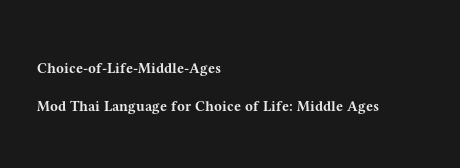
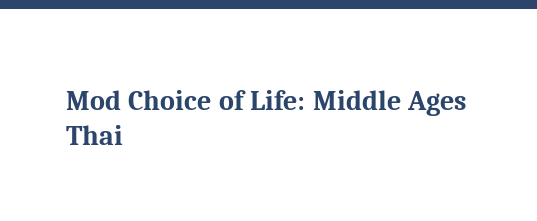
- Choice-of-Life-Middle-Ages
- Mod Thai Language for Choice of Life: Middle Ages
+ Mod Choice of Life: Middle Ages Thai

